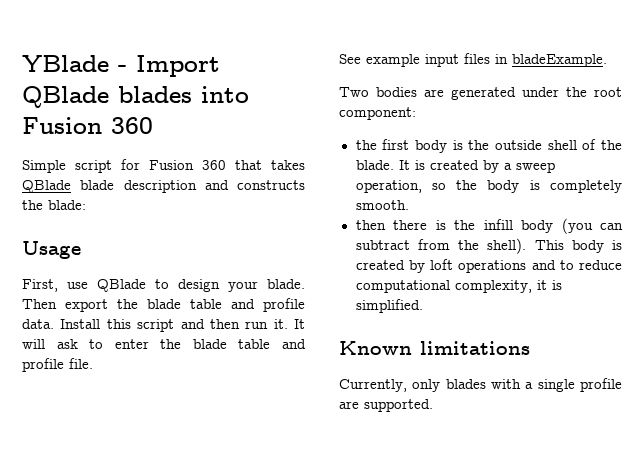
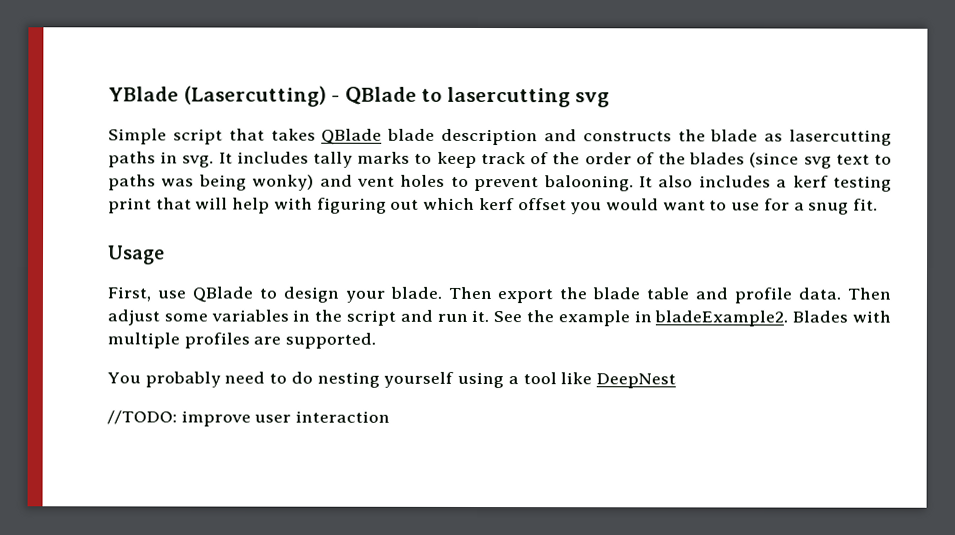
- YBlade - Import QBlade blades into Fusion 360
+ YBlade (Lasercutting) - QBlade to lasercutting svg
- Simple script for Fusion 360 that takes QBlade blade description and constructs the blade:
+ Simple script that takes QBlade blade description and constructs the blade as lasercutting paths in svg. It includes tally marks to keep track of the order of the blades (since svg text to paths was being wonky) and vent holes to prevent balooning. It also includes a kerf testing print that will help with figuring out which kerf offset you would want to use for a snug fit.
- Install this script and then run it.
+ Then adjust some variables in the script and run it.
- It will ask to enter the blade table and profile file.
- See example input files in bladeExample.
- Two bodies are generated under the root component:
- the first body is the outside shell of the blade. It is created by a sweep operation, so the body is completely smooth.
- then there is the infill body (you can subtract from the shell). This body is created by loft operations and to reduce computational complexity, it is simplified.
- Known limitations
- Currently, only blades with a single profile are supported.
+ See the example in bladeExample2. Blades with multiple profiles are supported.
+ You probably need to do nesting yourself using a tool like DeepNest
+ //TODO: improve user interaction

